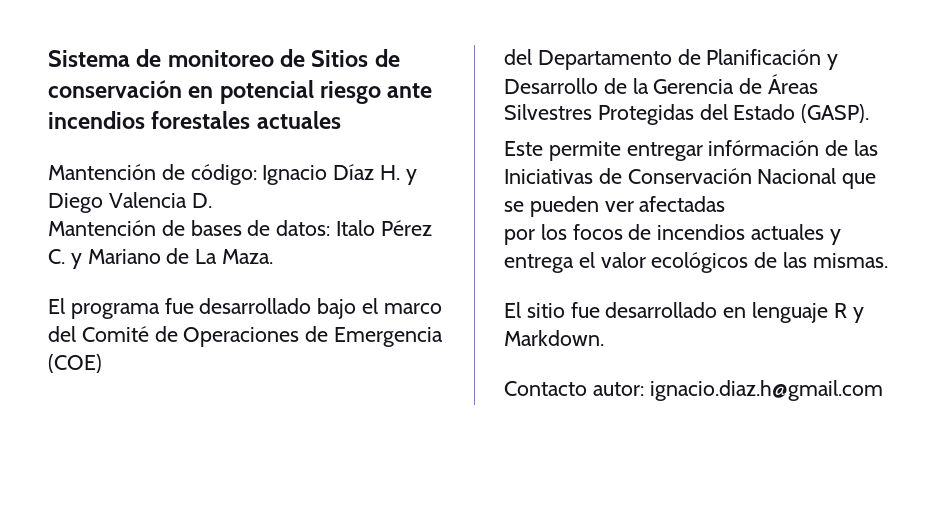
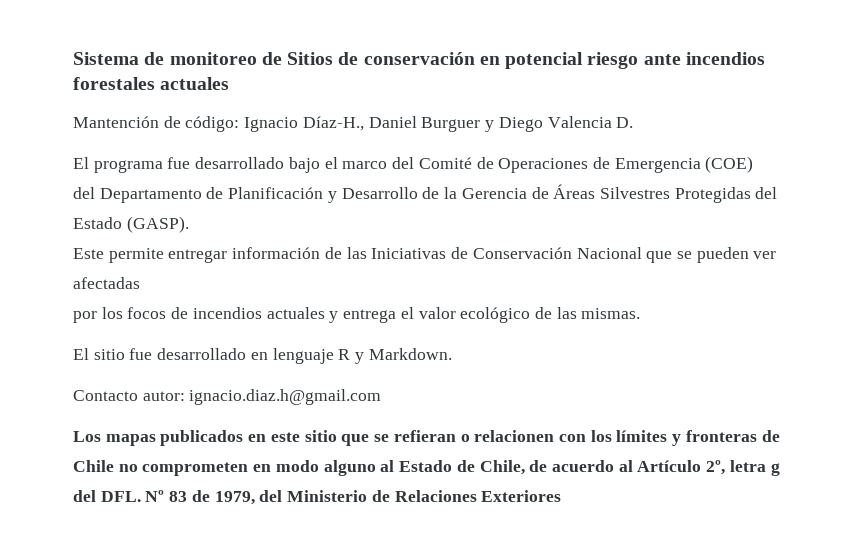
- Mantención de código: Ignacio Díaz H. y Diego Valencia D.
+ Mantención de código: Ignacio Díaz-H., Daniel Burguer y Diego Valencia D.
- Mantención de bases de datos: Italo Pérez C. y Mariano de La Maza.
- Este permite entregar infórmación de las Iniciativas de Conservación Nacional que se pueden ver afectadas
+ Este permite entregar información de las Iniciativas de Conservación Nacional que se pueden ver afectadas
- por los focos de incendios actuales y entrega el valor ecológicos de las mismas.
+ por los focos de incendios actuales y entrega el valor ecológico de las mismas.
+ Los mapas publicados en este sitio que se refieran o relacionen con los límites y fronteras de Chile no comprometen en modo alguno al Estado de Chile, de acuerdo al Artículo 2º, letra g del DFL. Nº 83 de 1979, del Ministerio de Relaciones Exteriores

